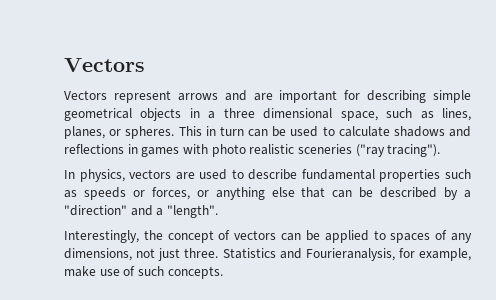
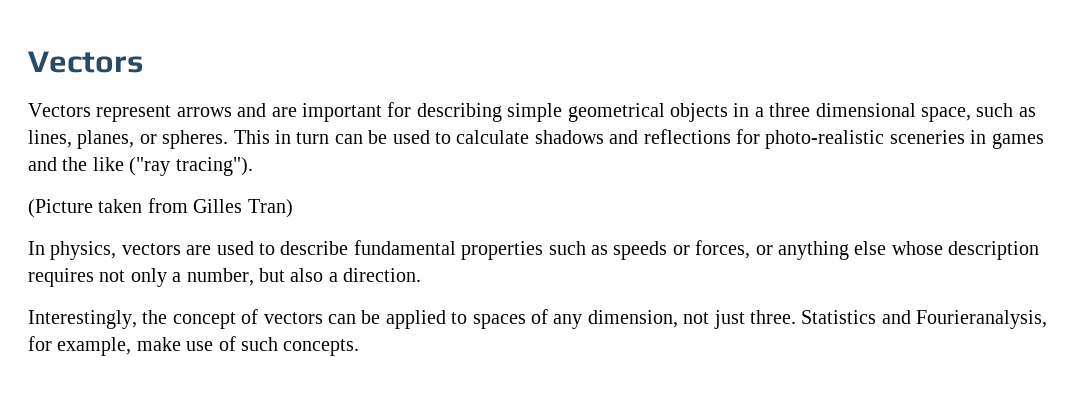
- This in turn can be used to calculate shadows and reflections in games with photo realistic sceneries ("ray tracing").
+ This in turn can be used to calculate shadows and reflections for photo-realistic sceneries in games and the like ("ray tracing").
+ (Picture taken from Gilles Tran)
- In physics, vectors are used to describe fundamental properties such as speeds or forces, or anything else that can be described by a "direction" and a "length".
+ In physics, vectors are used to describe fundamental properties such as speeds or forces, or anything else whose description requires not only a number, but also a direction.
- Interestingly, the concept of vectors can be applied to spaces of any dimensions, not just three.
+ Interestingly, the concept of vectors can be applied to spaces of any dimension, not just three.

